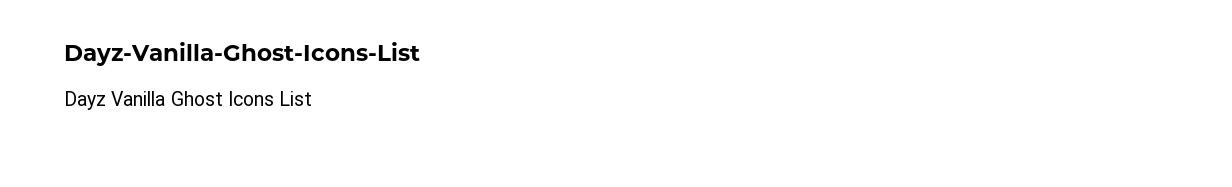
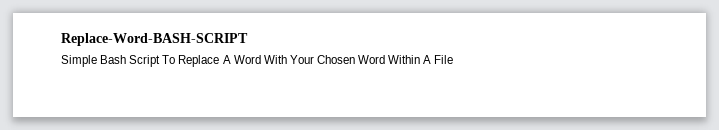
- Dayz-Vanilla-Ghost-Icons-List
- Dayz Vanilla Ghost Icons List
+ Replace-Word-BASH-SCRIPT
+ Simple Bash Script To Replace A Word With Your Chosen Word Within A File

